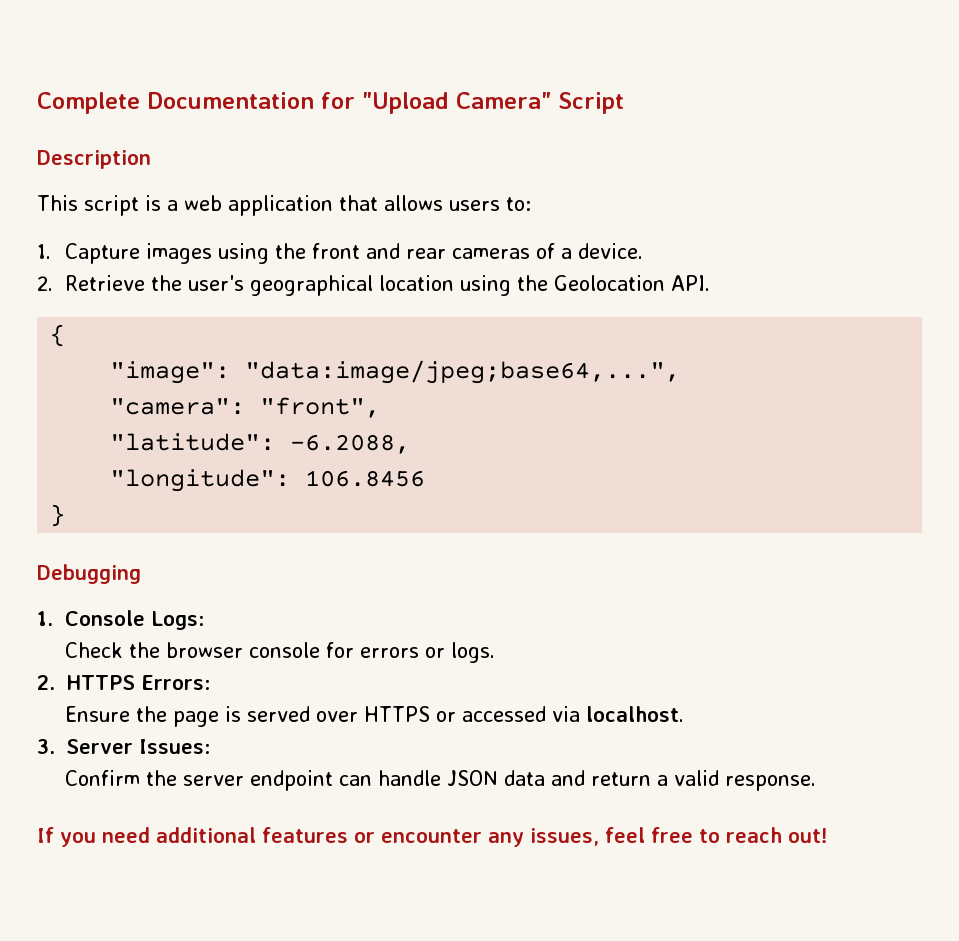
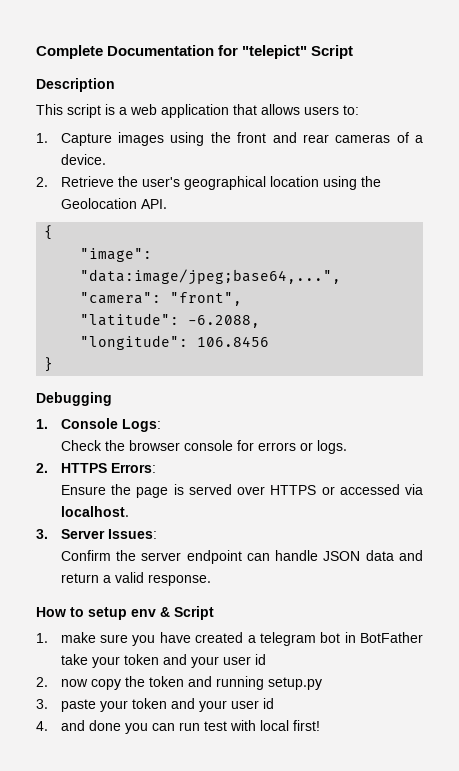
- Complete Documentation for "Upload Camera" Script
+ Complete Documentation for "telepict" Script
- If you need additional features or encounter any issues, feel free to reach out!
+ How to setup env & Script
+ 1. make sure you have created a telegram bot in BotFather take your token and your user id
+ 2. now copy the token and running setup.py
+ 3. paste your token and your user id
+ 4. and done you can run test with local first!

